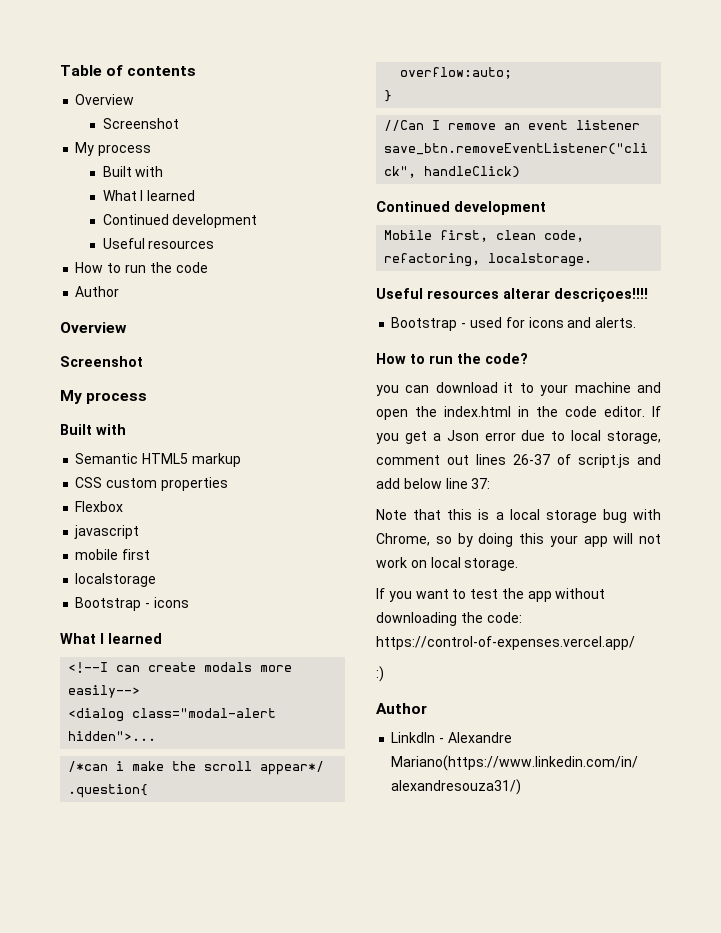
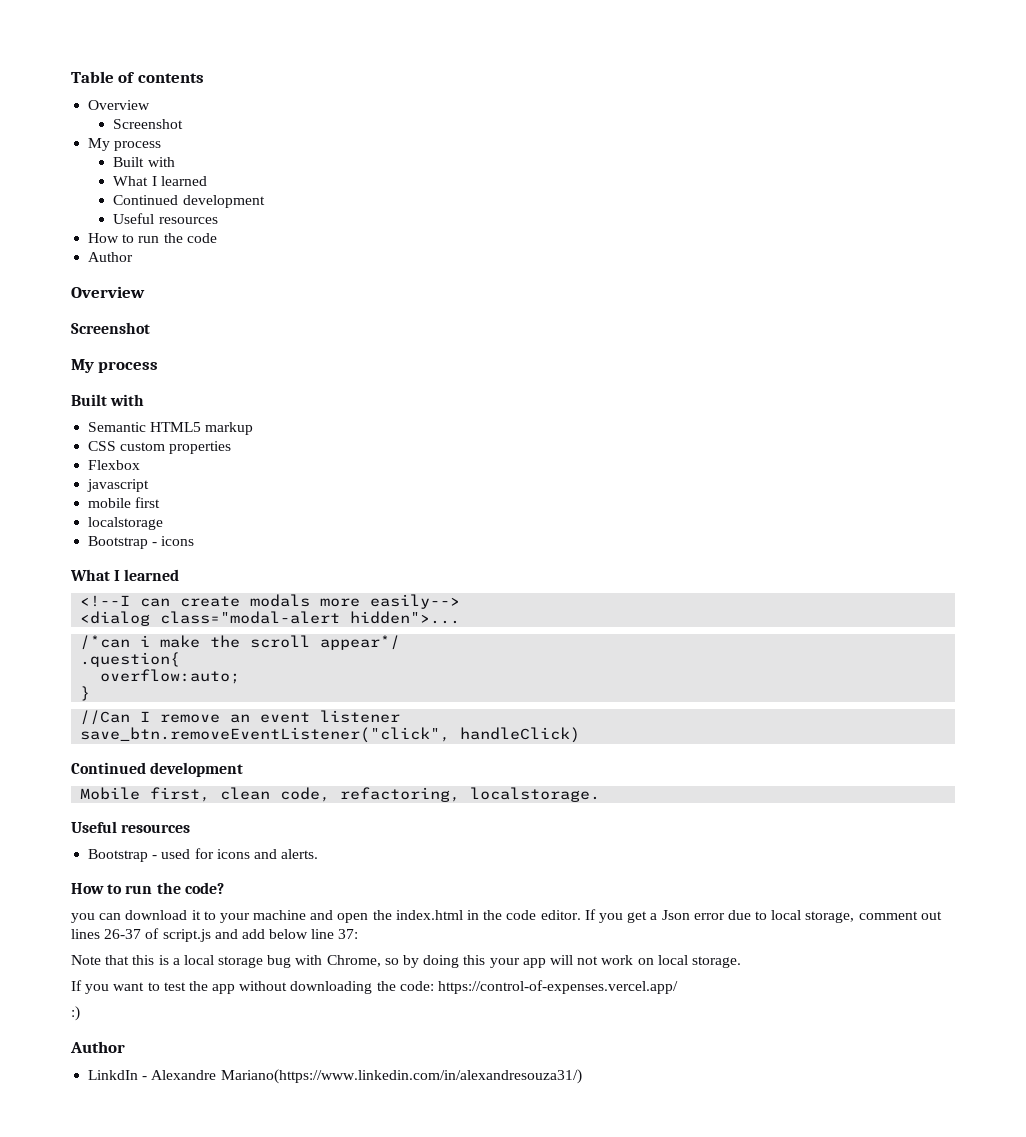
  Mobile first, clean code, refactoring, localstorage.
- Useful resources alterar descriçoes!!!!
+ Useful resources

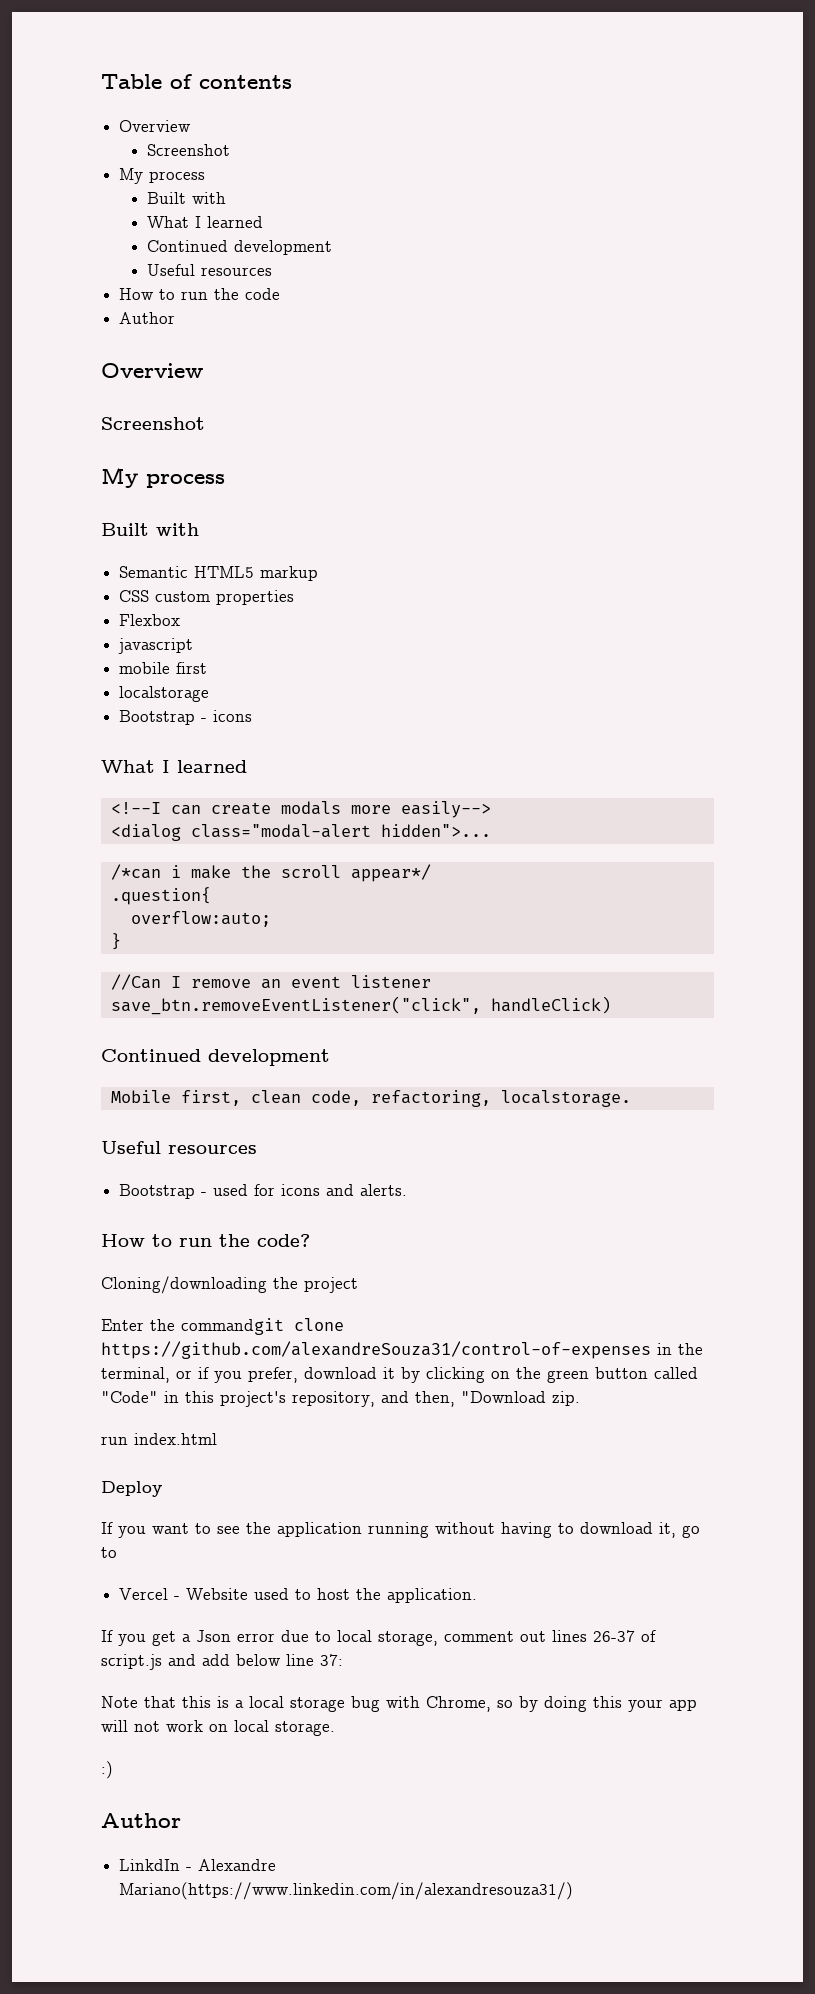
- you can download it to your machine and open the index.html in the code editor. If you get a Json error due to local storage, comment out lines 26-37 of script.js and add below line 37:
+ Cloning/downloading the project
+ Enter the commandgit clone https://github.com/alexandreSouza31/control-of-expenses in the terminal, or if you prefer, download it by clicking on the green button called "Code" in this project's repository, and then, "Download zip.
+ run index.html
+ Deploy
+ If you want to see the application running without having to download it, go to
+ Vercel - Website used to host the application.
+ If you get a Json error due to local storage, comment out lines 26-37 of script.js and add below line 37:
- If you want to test the app without downloading the code: https://control-of-expenses.vercel.app/

